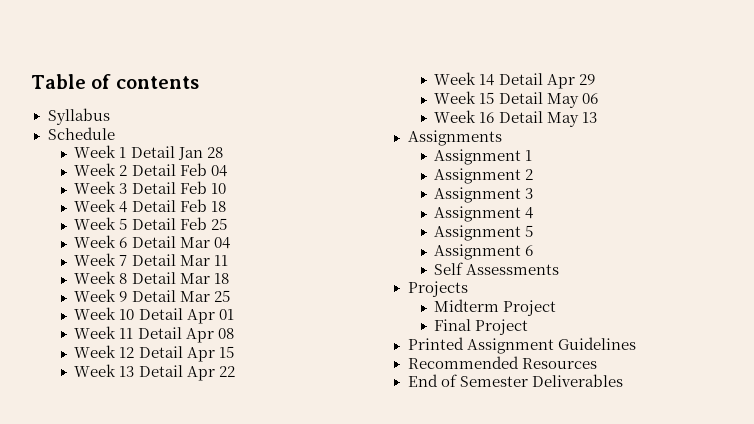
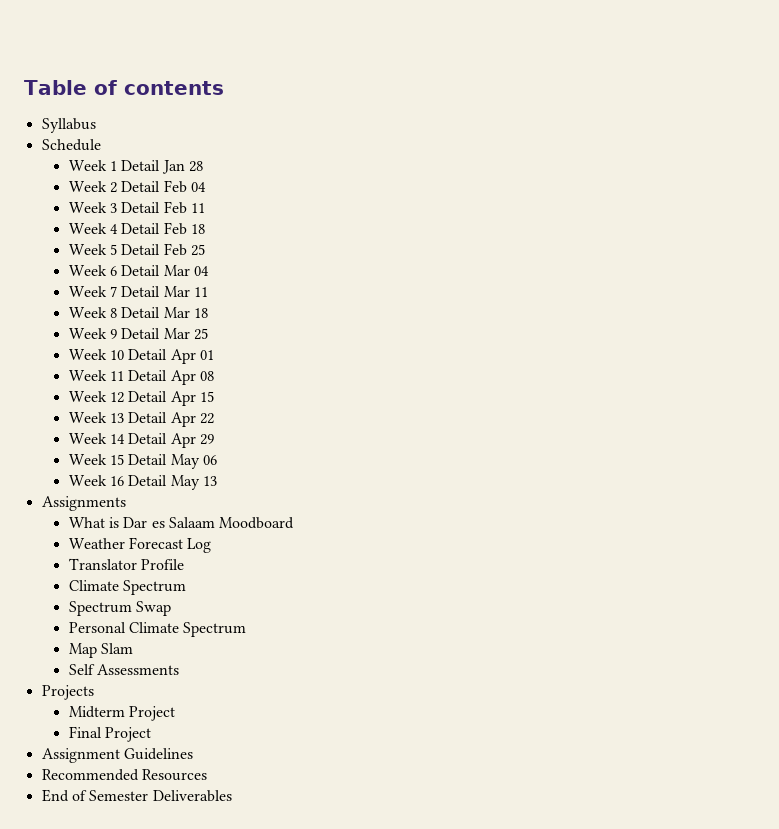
- Week 3 Detail Feb 10
+ Week 3 Detail Feb 11
- Assignment 1
- Assignment 2
- Assignment 3
- Assignment 4
- Assignment 5
- Assignment 6
+ What is Dar es Salaam Moodboard
+ Weather Forecast Log
+ Translator Profile
+ Climate Spectrum
+ Spectrum Swap
+ Personal Climate Spectrum
+ Map Slam
- Printed Assignment Guidelines
+ Assignment Guidelines

